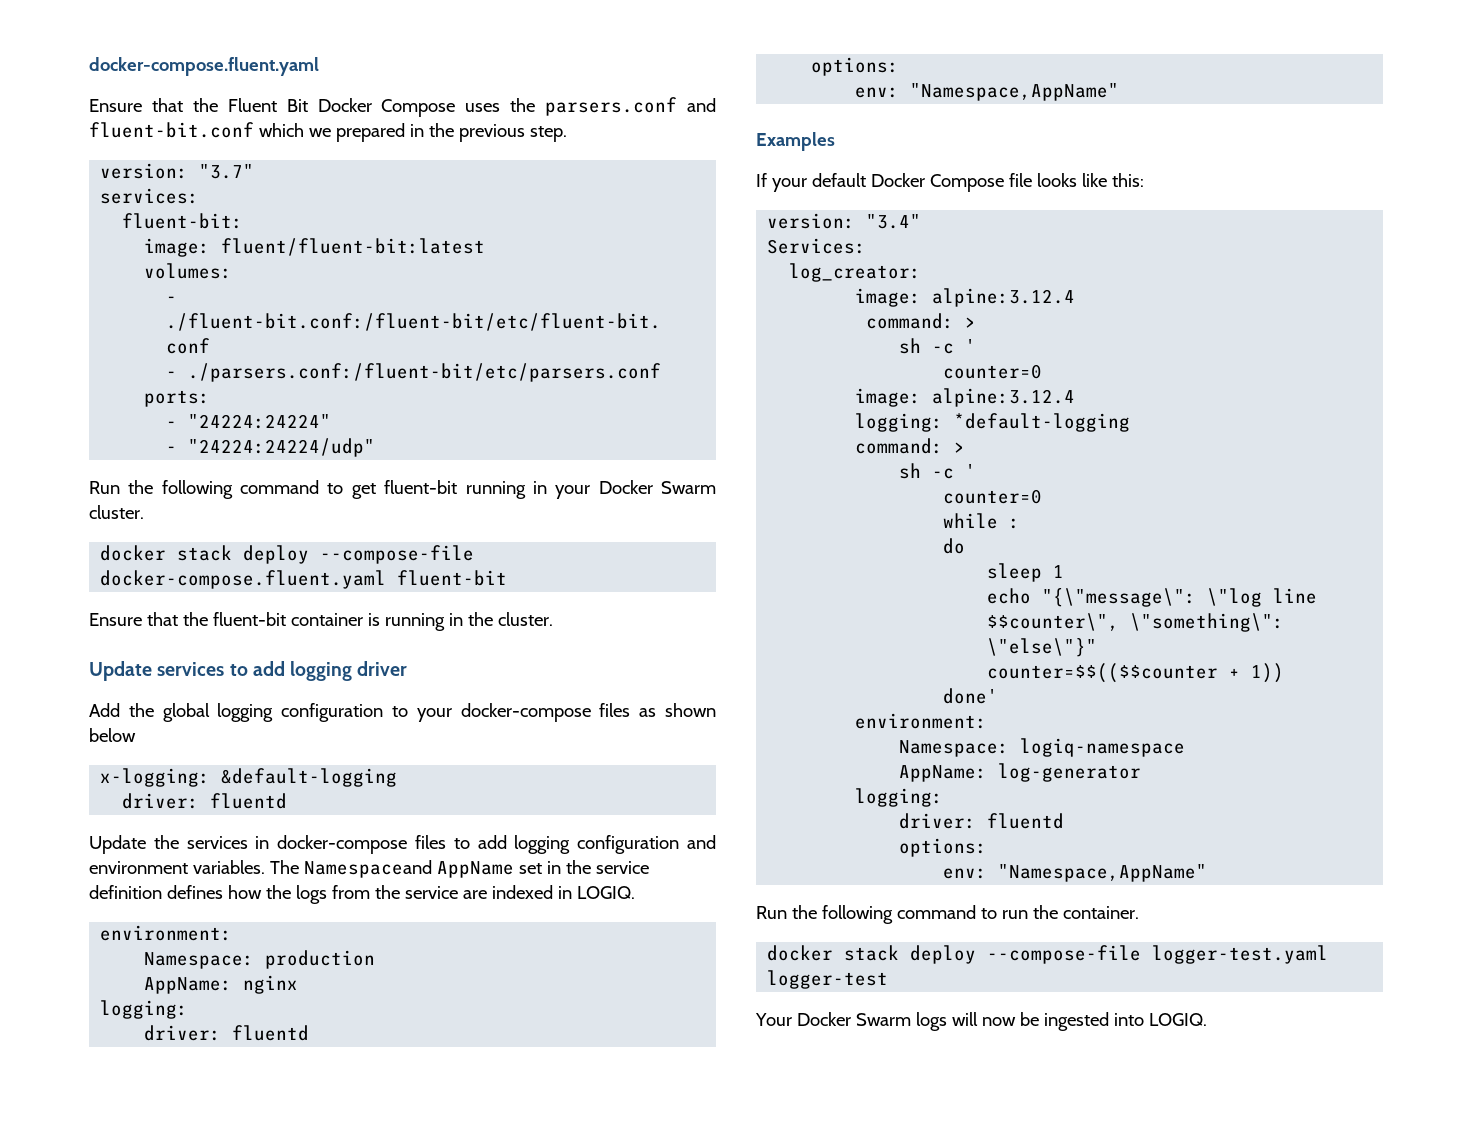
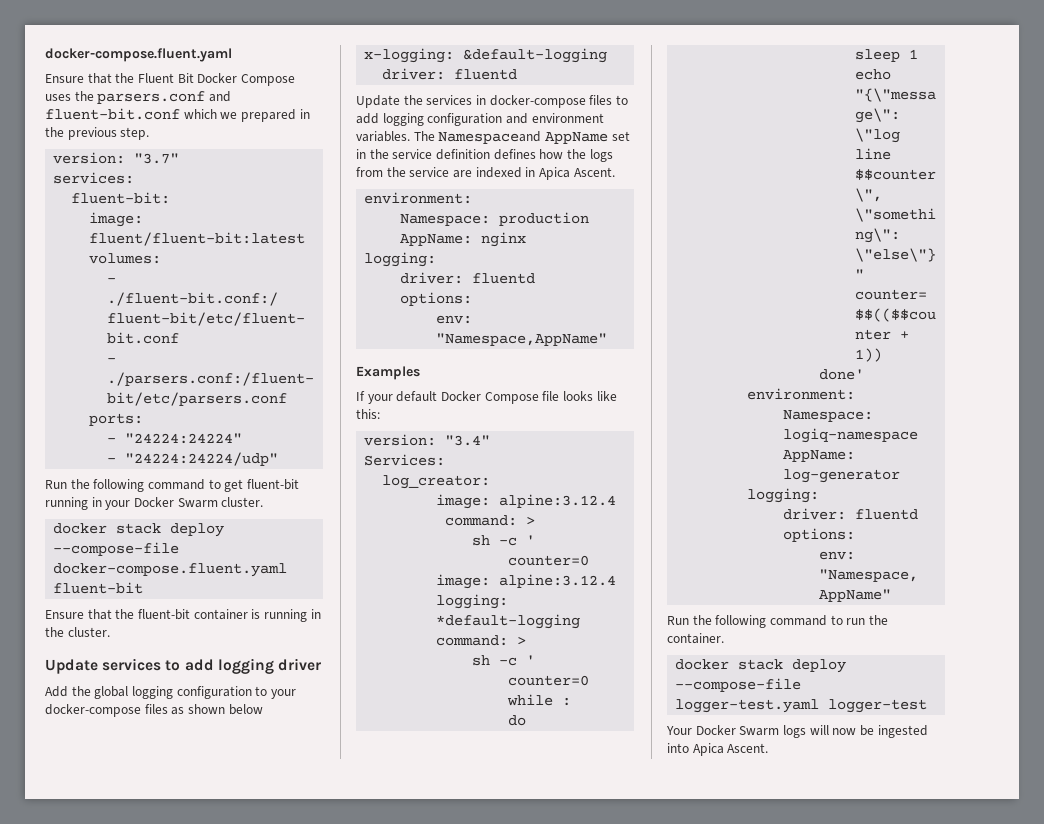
- The Namespaceand AppName set in the service definition defines how the logs from the service are indexed in LOGIQ.
+ The Namespaceand AppName set in the service definition defines how the logs from the service are indexed in Apica Ascent.
- Your Docker Swarm logs will now be ingested into LOGIQ.
+ Your Docker Swarm logs will now be ingested into Apica Ascent.

